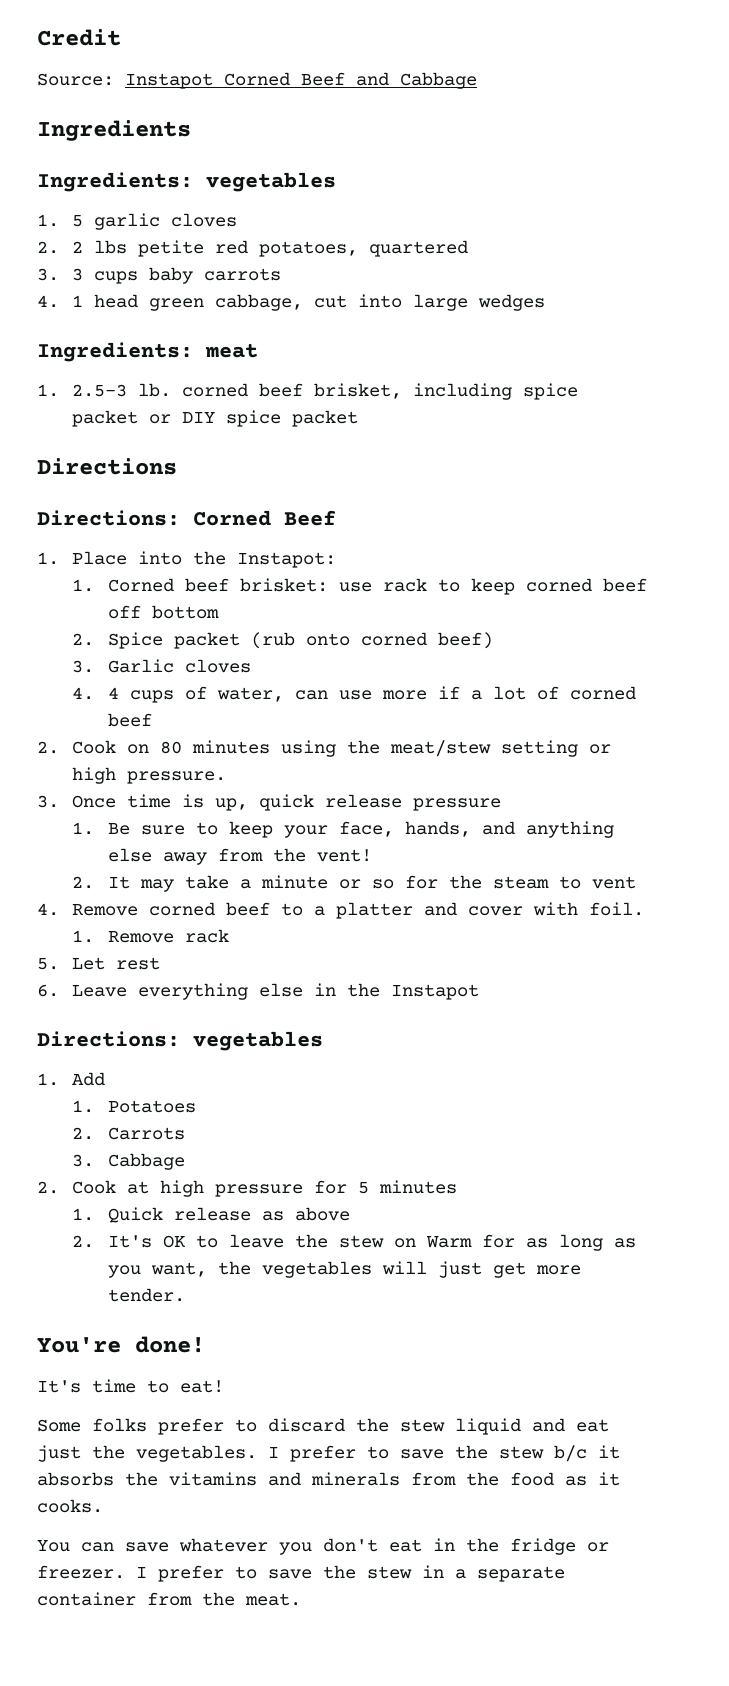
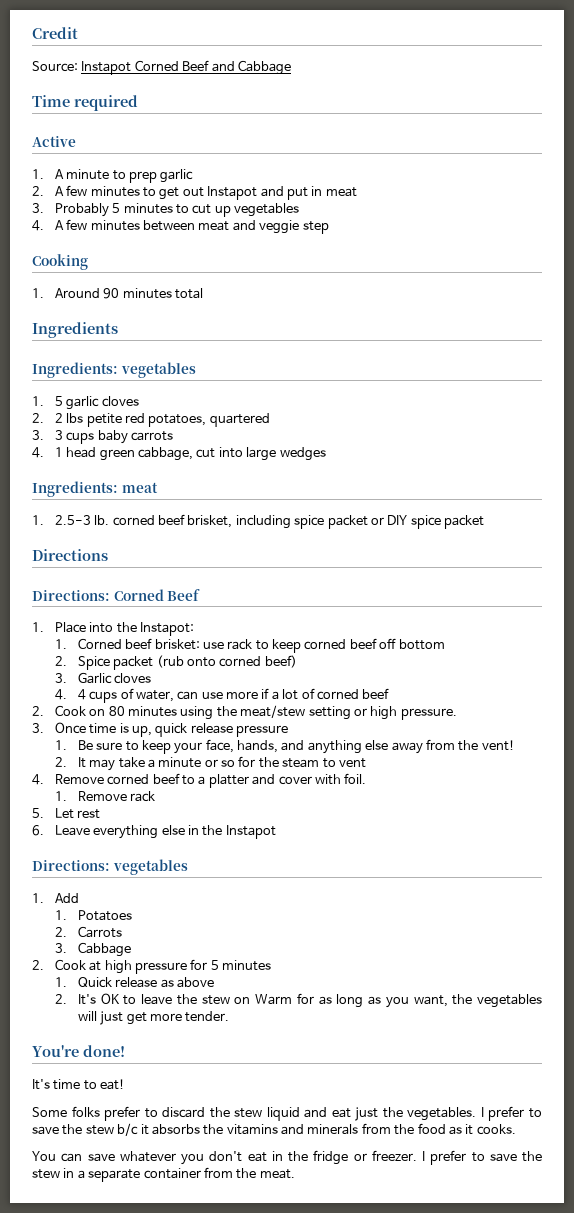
+ Time required
+ Active
+ 1. A minute to prep garlic
+ 2. A few minutes to get out Instapot and put in meat
+ 3. Probably 5 minutes to cut up vegetables
+ 4. A few minutes between meat and veggie step
+ Cooking
+ 1. Around 90 minutes total

